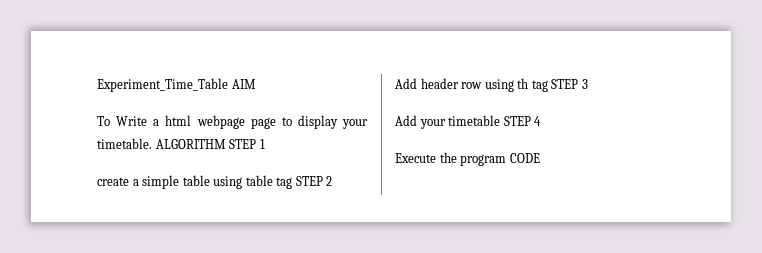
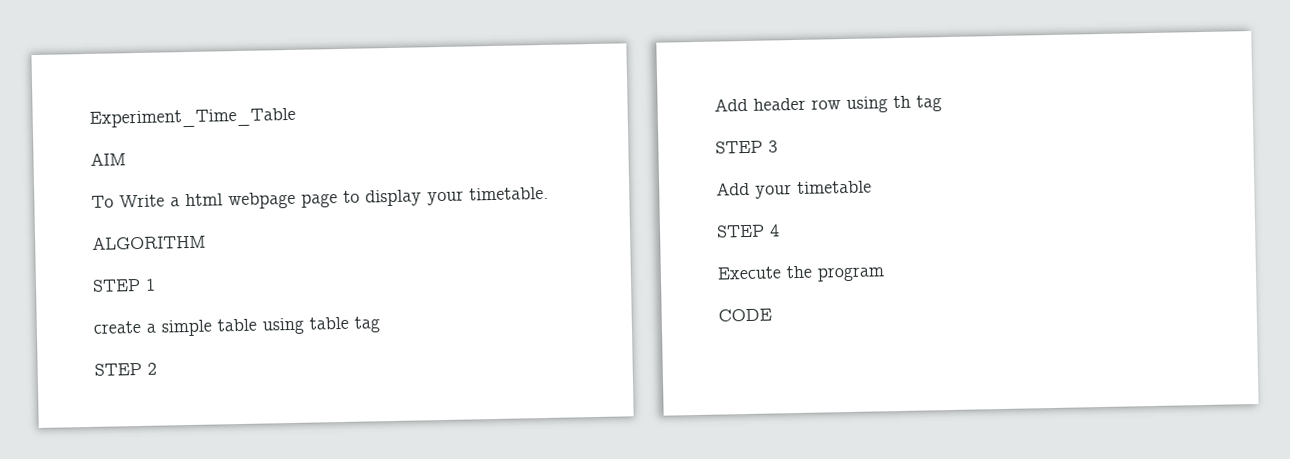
- Experiment_Time_Table AIM
+ Experiment_Time_Table
+ AIM
- To Write a html webpage page to display your timetable. ALGORITHM STEP 1
+ To Write a html webpage page to display your timetable.
+ ALGORITHM
+ STEP 1
- create a simple table using table tag STEP 2
+ create a simple table using table tag
+ STEP 2
- Add header row using th tag STEP 3
+ Add header row using th tag
+ STEP 3
- Add your timetable STEP 4
+ Add your timetable
+ STEP 4
- Execute the program CODE
+ Execute the program
+ CODE

